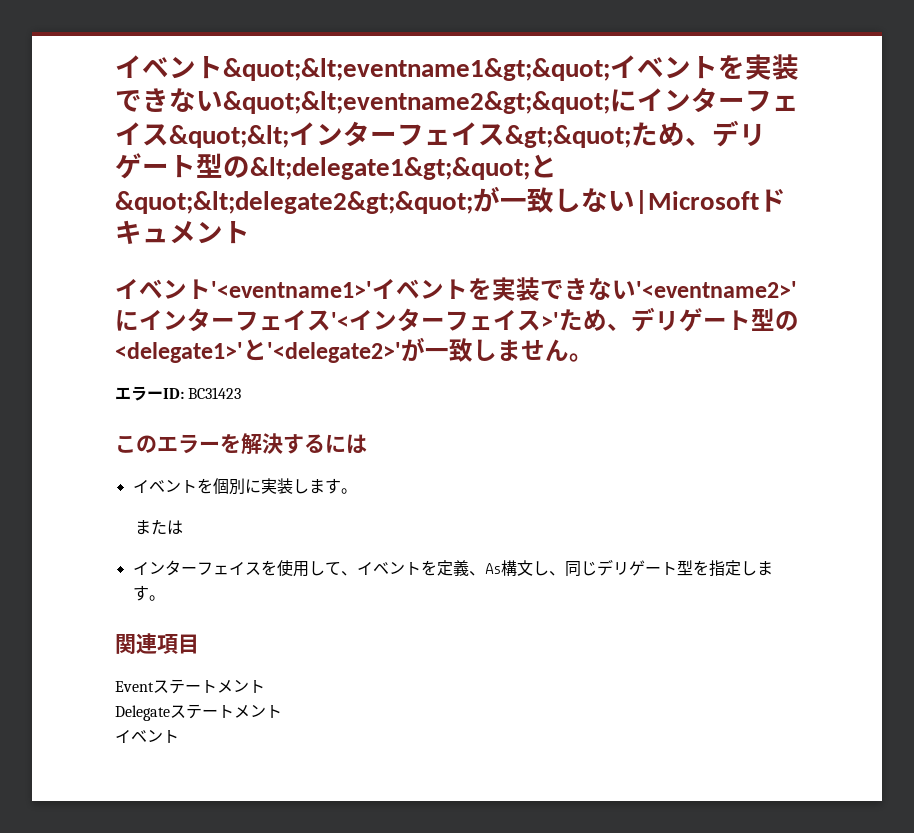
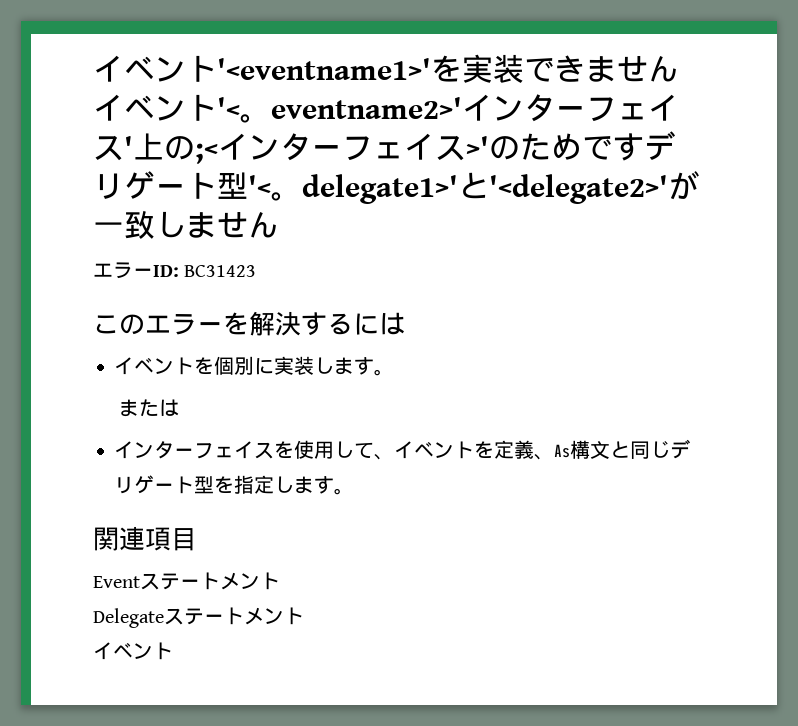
- イベント&quot;&lt;eventname1&gt;&quot;イベントを実装できない&quot;&lt;eventname2&gt;&quot;にインターフェイス&quot;&lt;インターフェイス&gt;&quot;ため、デリゲート型の&lt;delegate1&gt;&quot;と&quot;&lt;delegate2&gt;&quot;が一致しない|Microsoftドキュメント
- イベント'<eventname1>'イベントを実装できない'<eventname2>'にインターフェイス'<インターフェイス>'ため、デリゲート型の<delegate1>'と'<delegate2>'が一致しません。
+ イベント'<eventname1>'を実装できませんイベント'<。eventname2>'インターフェイス'上の;<インターフェイス>'のためですデリゲート型'<。delegate1>'と'<delegate2>'が一致しません
- インターフェイスを使用して、イベントを定義、As構文し、同じデリゲート型を指定します。
+ インターフェイスを使用して、イベントを定義、As構文と同じデリゲート型を指定します。

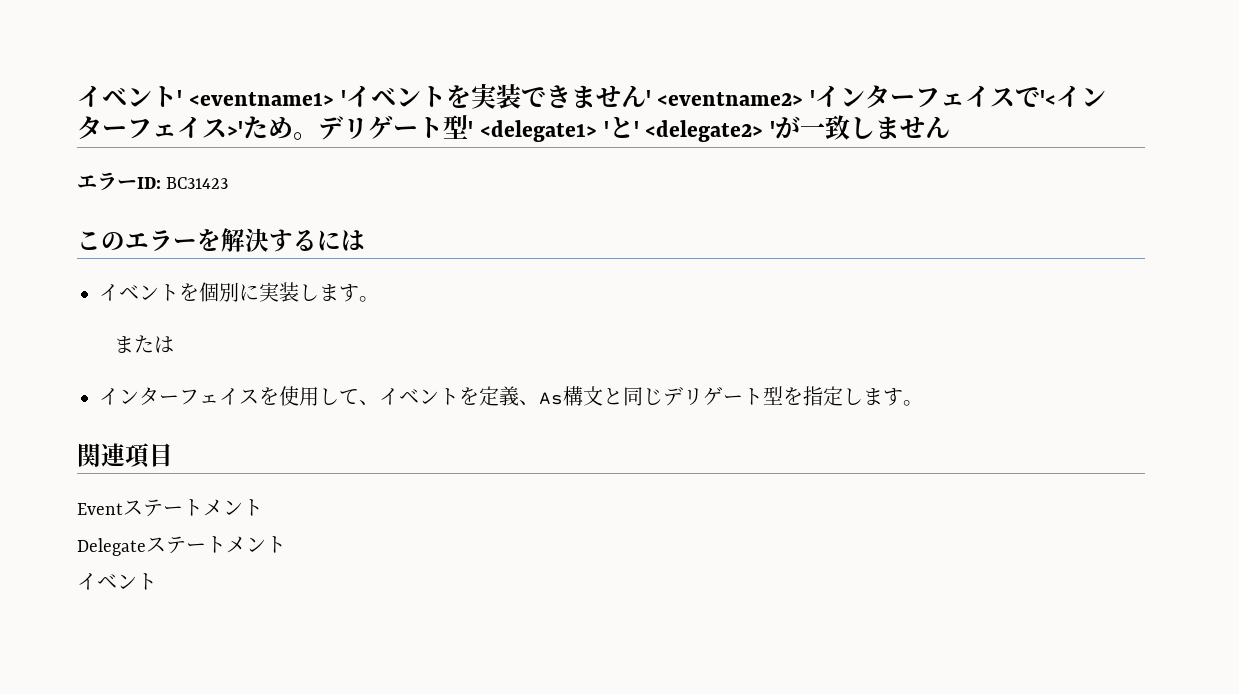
- イベント'<eventname1>'を実装できませんイベント'<。eventname2>'インターフェイス'上の;<インターフェイス>'のためですデリゲート型'<。delegate1>'と'<delegate2>'が一致しません
+ イベント' <eventname1> 'イベントを実装できません' <eventname2> 'インターフェイスで'<インターフェイス>'ため。デリゲート型' <delegate1> 'と' <delegate2> 'が一致しません

